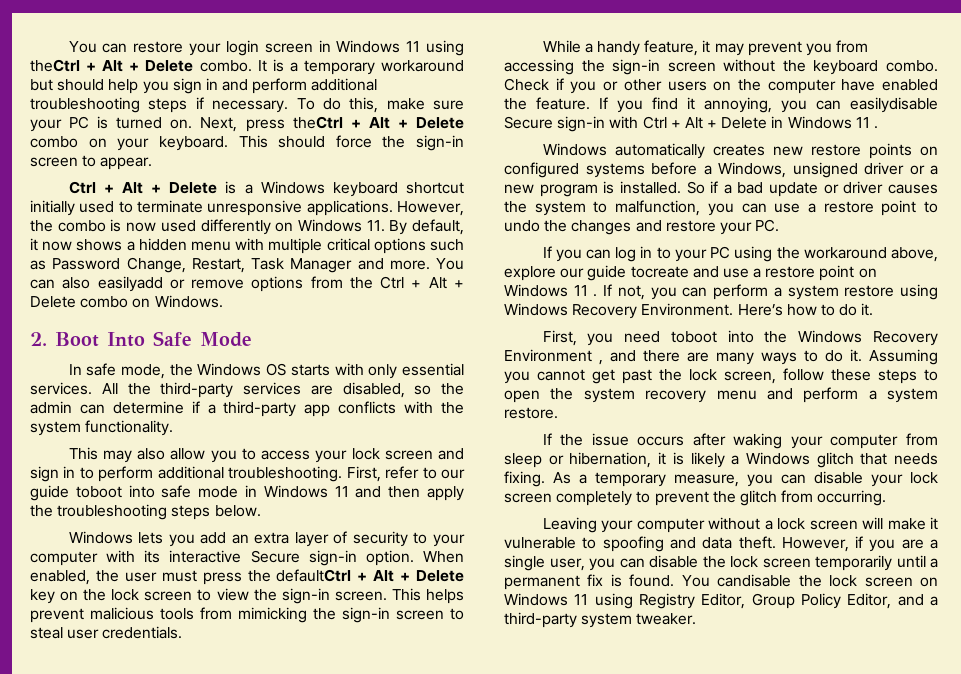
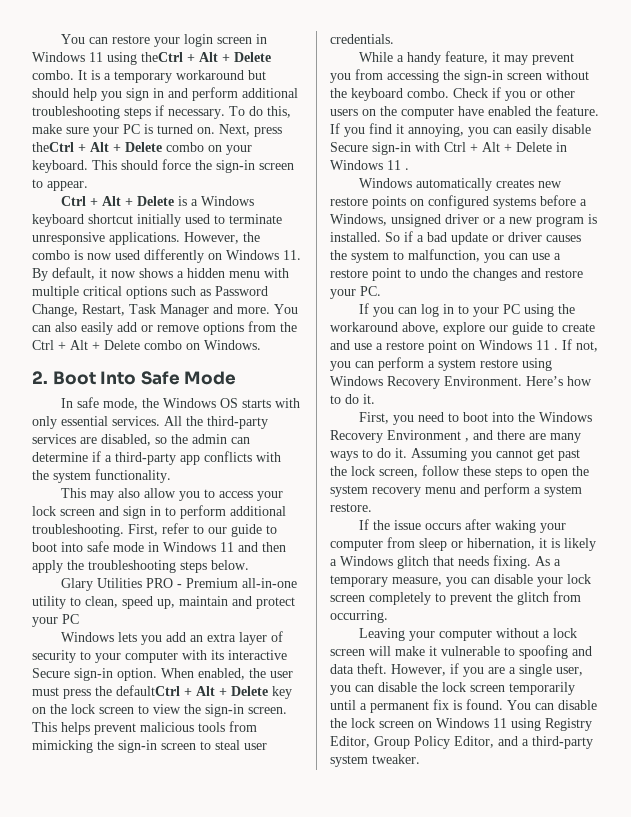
- You can also easilyadd or remove options from the Ctrl + Alt + Delete combo on Windows.
+ You can also easily add or remove options from the Ctrl + Alt + Delete combo on Windows.
- First, refer to our guide toboot into safe mode in Windows 11 and then apply the troubleshooting steps below.
+ First, refer to our guide to boot into safe mode in Windows 11 and then apply the troubleshooting steps below.
+ Glary Utilities PRO - Premium all-in-one utility to clean, speed up, maintain and protect your PC
- If you find it annoying, you can easilydisable Secure sign-in with Ctrl + Alt + Delete in Windows 11 .
+ If you find it annoying, you can easily disable Secure sign-in with Ctrl + Alt + Delete in Windows 11 .
- If you can log in to your PC using the workaround above, explore our guide tocreate and use a restore point on Windows 11 .
+ If you can log in to your PC using the workaround above, explore our guide to create and use a restore point on Windows 11 .
- First, you need toboot into the Windows Recovery Environment , and there are many ways to do it.
+ First, you need to boot into the Windows Recovery Environment , and there are many ways to do it.
- You candisable the lock screen on Windows 11 using Registry Editor, Group Policy Editor, and a third-party system tweaker.
+ You can disable the lock screen on Windows 11 using Registry Editor, Group Policy Editor, and a third-party system tweaker.

